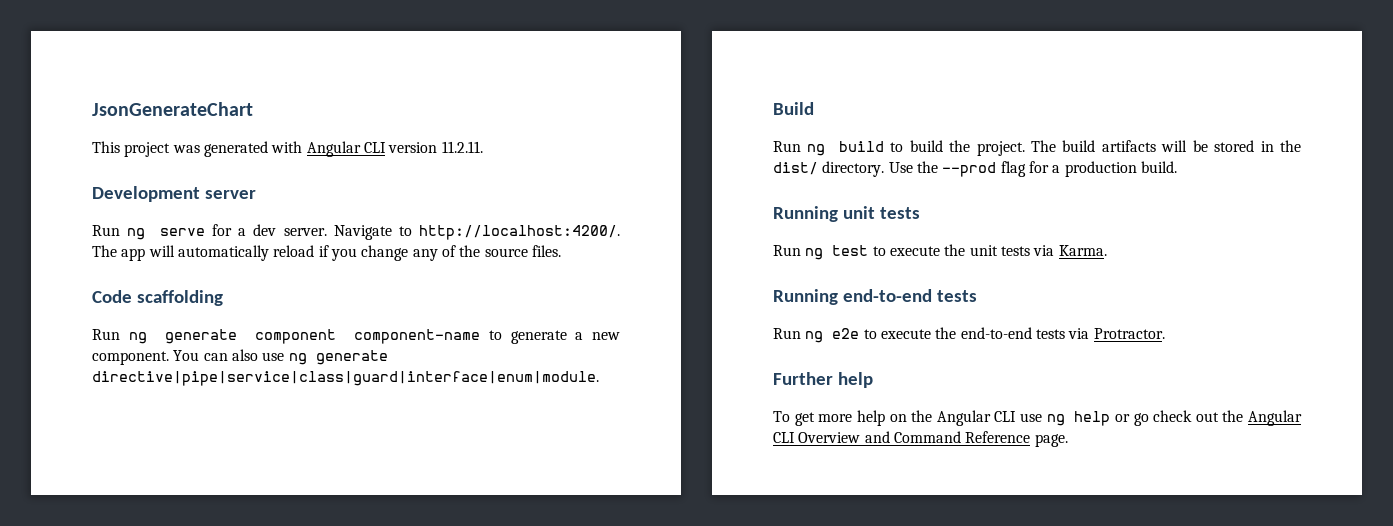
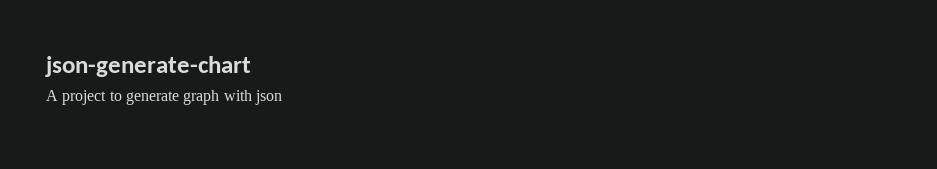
- JsonGenerateChart
- This project was generated with Angular CLI version 11.2.11.
- Development server
- Run ng serve for a dev server. Navigate to http://localhost:4200/. The app will automatically reload if you change any of the source files.
- Code scaffolding
- Run ng generate component component-name to generate a new component. You can also use ng generate directive|pipe|service|class|guard|interface|enum|module.
- Build
- Run ng build to build the project. The build artifacts will be stored in the dist/ directory. Use the --prod flag for a production build.
- Running unit tests
- Run ng test to execute the unit tests via Karma.
- Running end-to-end tests
- Run ng e2e to execute the end-to-end tests via Protractor.
- Further help
- To get more help on the Angular CLI use ng help or go check out the Angular CLI Overview and Command Reference page.
+ json-generate-chart
+ A project to generate graph with json

